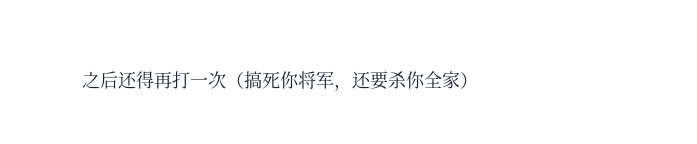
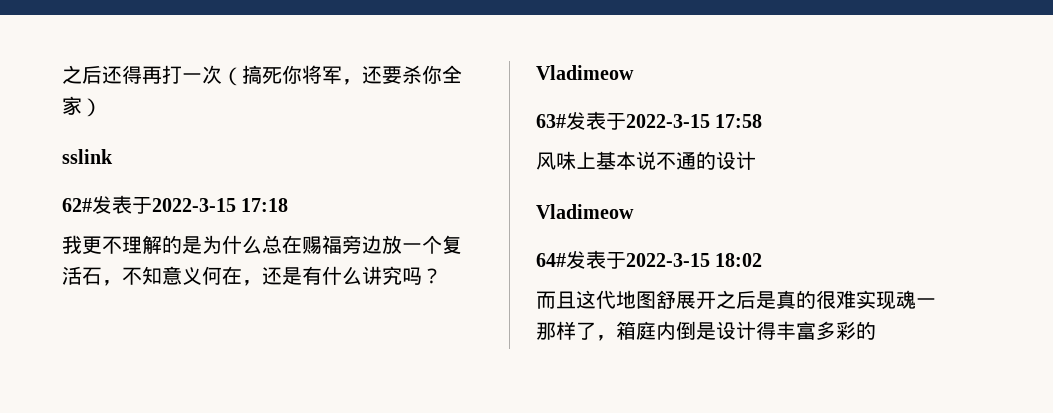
+ sslink
+ 62#发表于2022-3-15 17:18
+ 我更不理解的是为什么总在赐福旁边放一个复活石，不知意义何在，还是有什么讲究吗？
+ Vladimeow
+ 63#发表于2022-3-15 17:58
+ 风味上基本说不通的设计
+ Vladimeow
+ 64#发表于2022-3-15 18:02
+ 而且这代地图舒展开之后是真的很难实现魂一那样了，箱庭内倒是设计得丰富多彩的

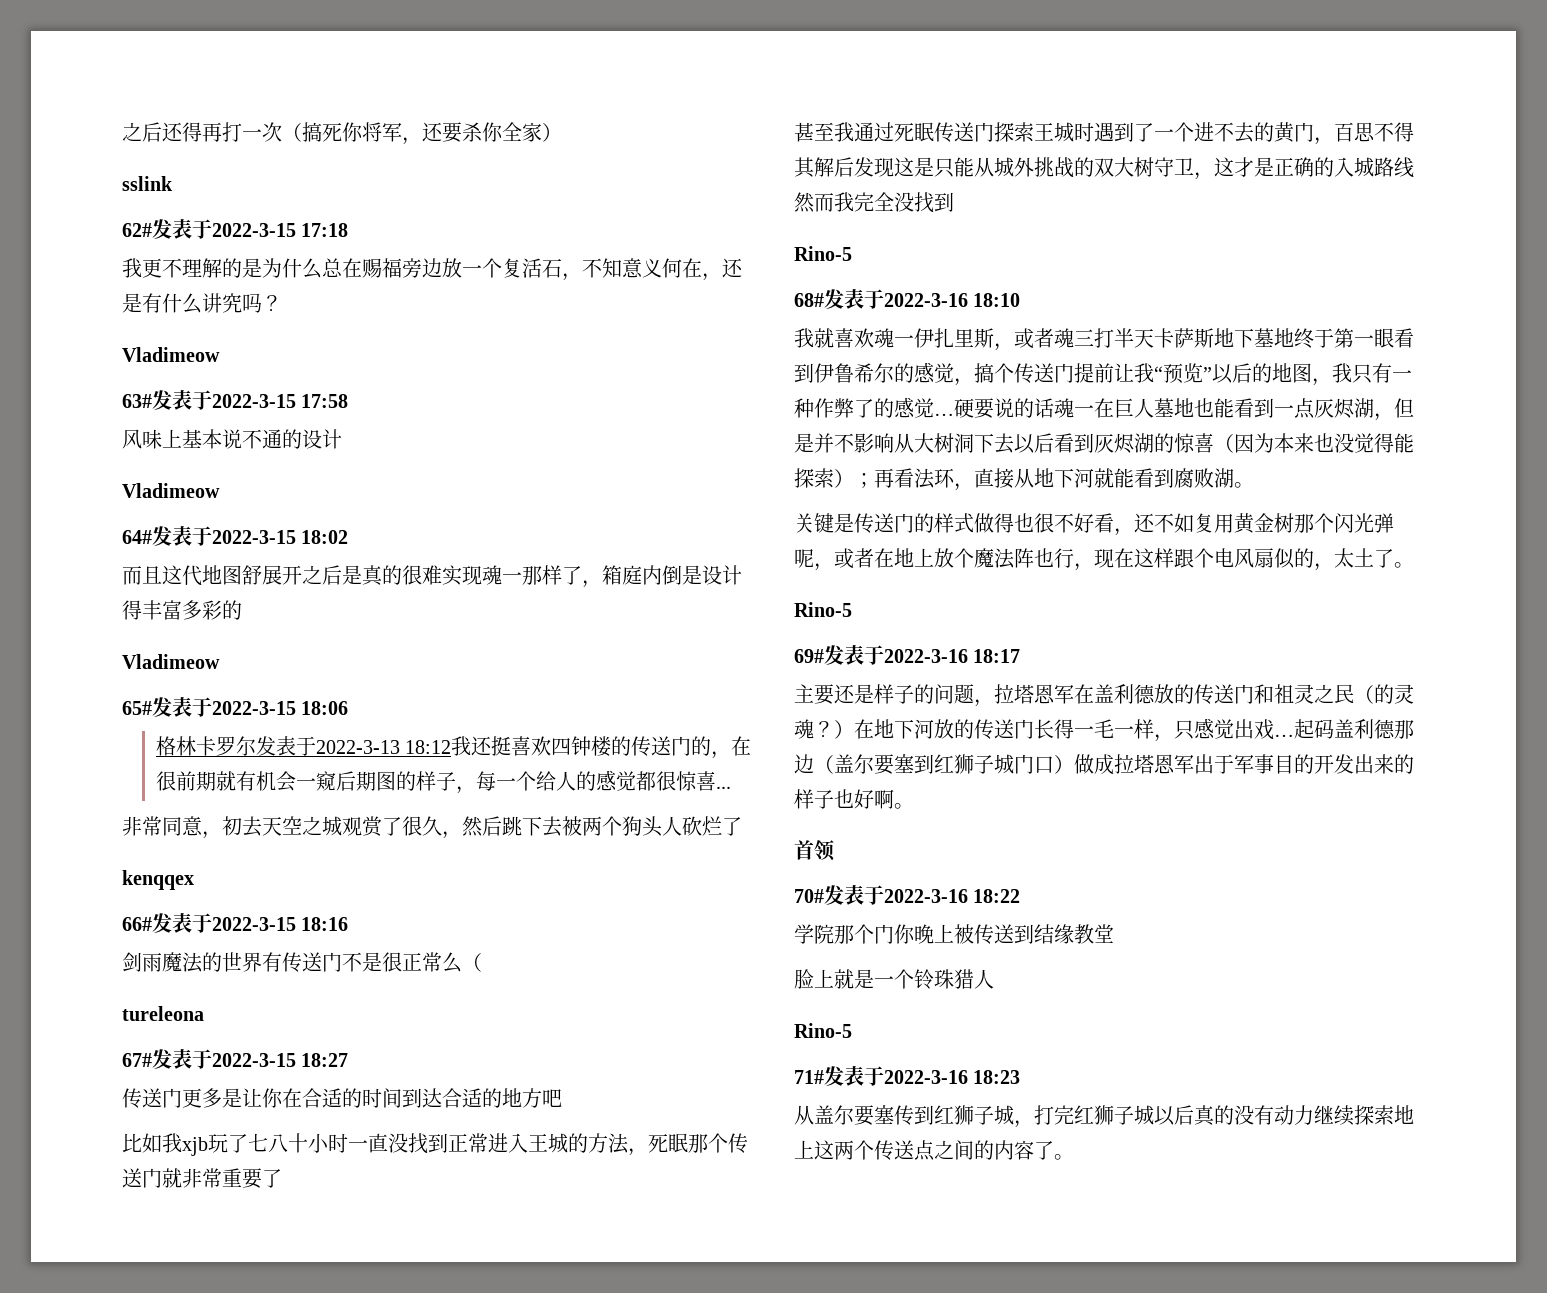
  而且这代地图舒展开之后是真的很难实现魂一那样了，箱庭内倒是设计得丰富多彩的
+ Vladimeow
+ 65#发表于2022-3-15 18:06
+ 格林卡罗尔发表于2022-3-13 18:12我还挺喜欢四钟楼的传送门的，在很前期就有机会一窥后期图的样子，每一个给人的感觉都很惊喜...
+ 非常同意，初去天空之城观赏了很久，然后跳下去被两个狗头人砍烂了
+ kenqqex
+ 66#发表于2022-3-15 18:16
+ 剑雨魔法的世界有传送门不是很正常么（
+ tureleona
+ 67#发表于2022-3-15 18:27
+ 传送门更多是让你在合适的时间到达合适的地方吧
+ 比如我xjb玩了七八十小时一直没找到正常进入王城的方法，死眠那个传送门就非常重要了
+ 甚至我通过死眠传送门探索王城时遇到了一个进不去的黄门，百思不得其解后发现这是只能从城外挑战的双大树守卫，这才是正确的入城路线然而我完全没找到
+ Rino-5
+ 68#发表于2022-3-16 18:10
+ 我就喜欢魂一伊扎里斯，或者魂三打半天卡萨斯地下墓地终于第一眼看到伊鲁希尔的感觉，搞个传送门提前让我“预览”以后的地图，我只有一种作弊了的感觉…硬要说的话魂一在巨人墓地也能看到一点灰烬湖，但是并不影响从大树洞下去以后看到灰烬湖的惊喜（因为本来也没觉得能探索）；再看法环，直接从地下河就能看到腐败湖。
+ 关键是传送门的样式做得也很不好看，还不如复用黄金树那个闪光弹呢，或者在地上放个魔法阵也行，现在这样跟个电风扇似的，太土了。
+ Rino-5
+ 69#发表于2022-3-16 18:17
+ 主要还是样子的问题，拉塔恩军在盖利德放的传送门和祖灵之民（的灵魂？）在地下河放的传送门长得一毛一样，只感觉出戏…起码盖利德那边（盖尔要塞到红狮子城门口）做成拉塔恩军出于军事目的开发出来的样子也好啊。
+ 首领
+ 70#发表于2022-3-16 18:22
+ 学院那个门你晚上被传送到结缘教堂
+ 脸上就是一个铃珠猎人
+ Rino-5
+ 71#发表于2022-3-16 18:23
+ 从盖尔要塞传到红狮子城，打完红狮子城以后真的没有动力继续探索地上这两个传送点之间的内容了。

